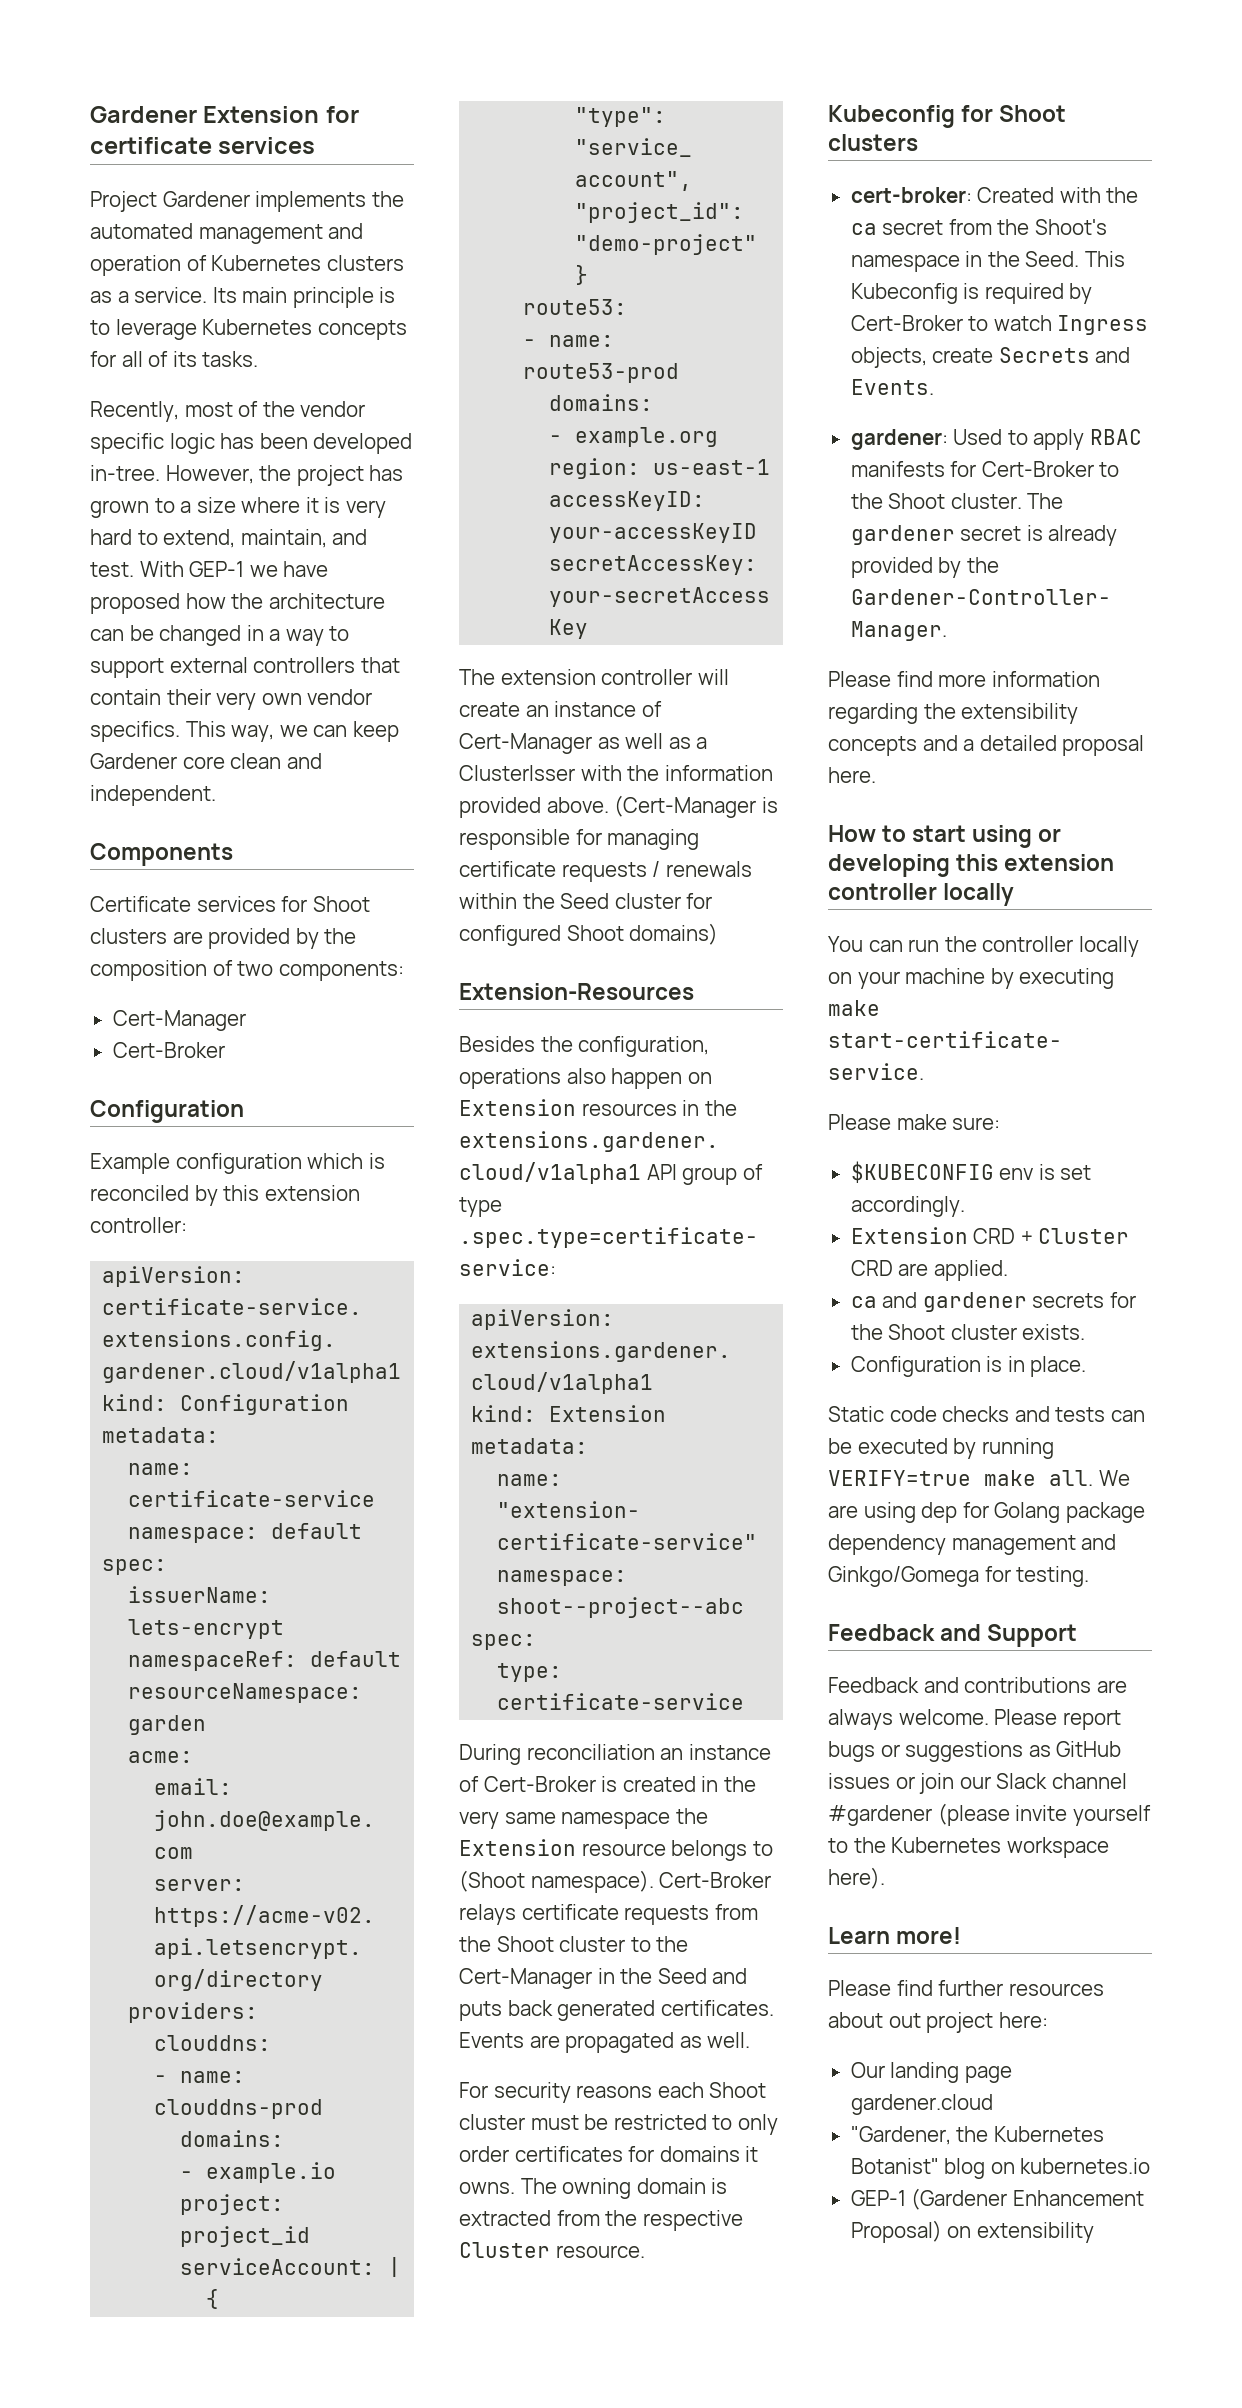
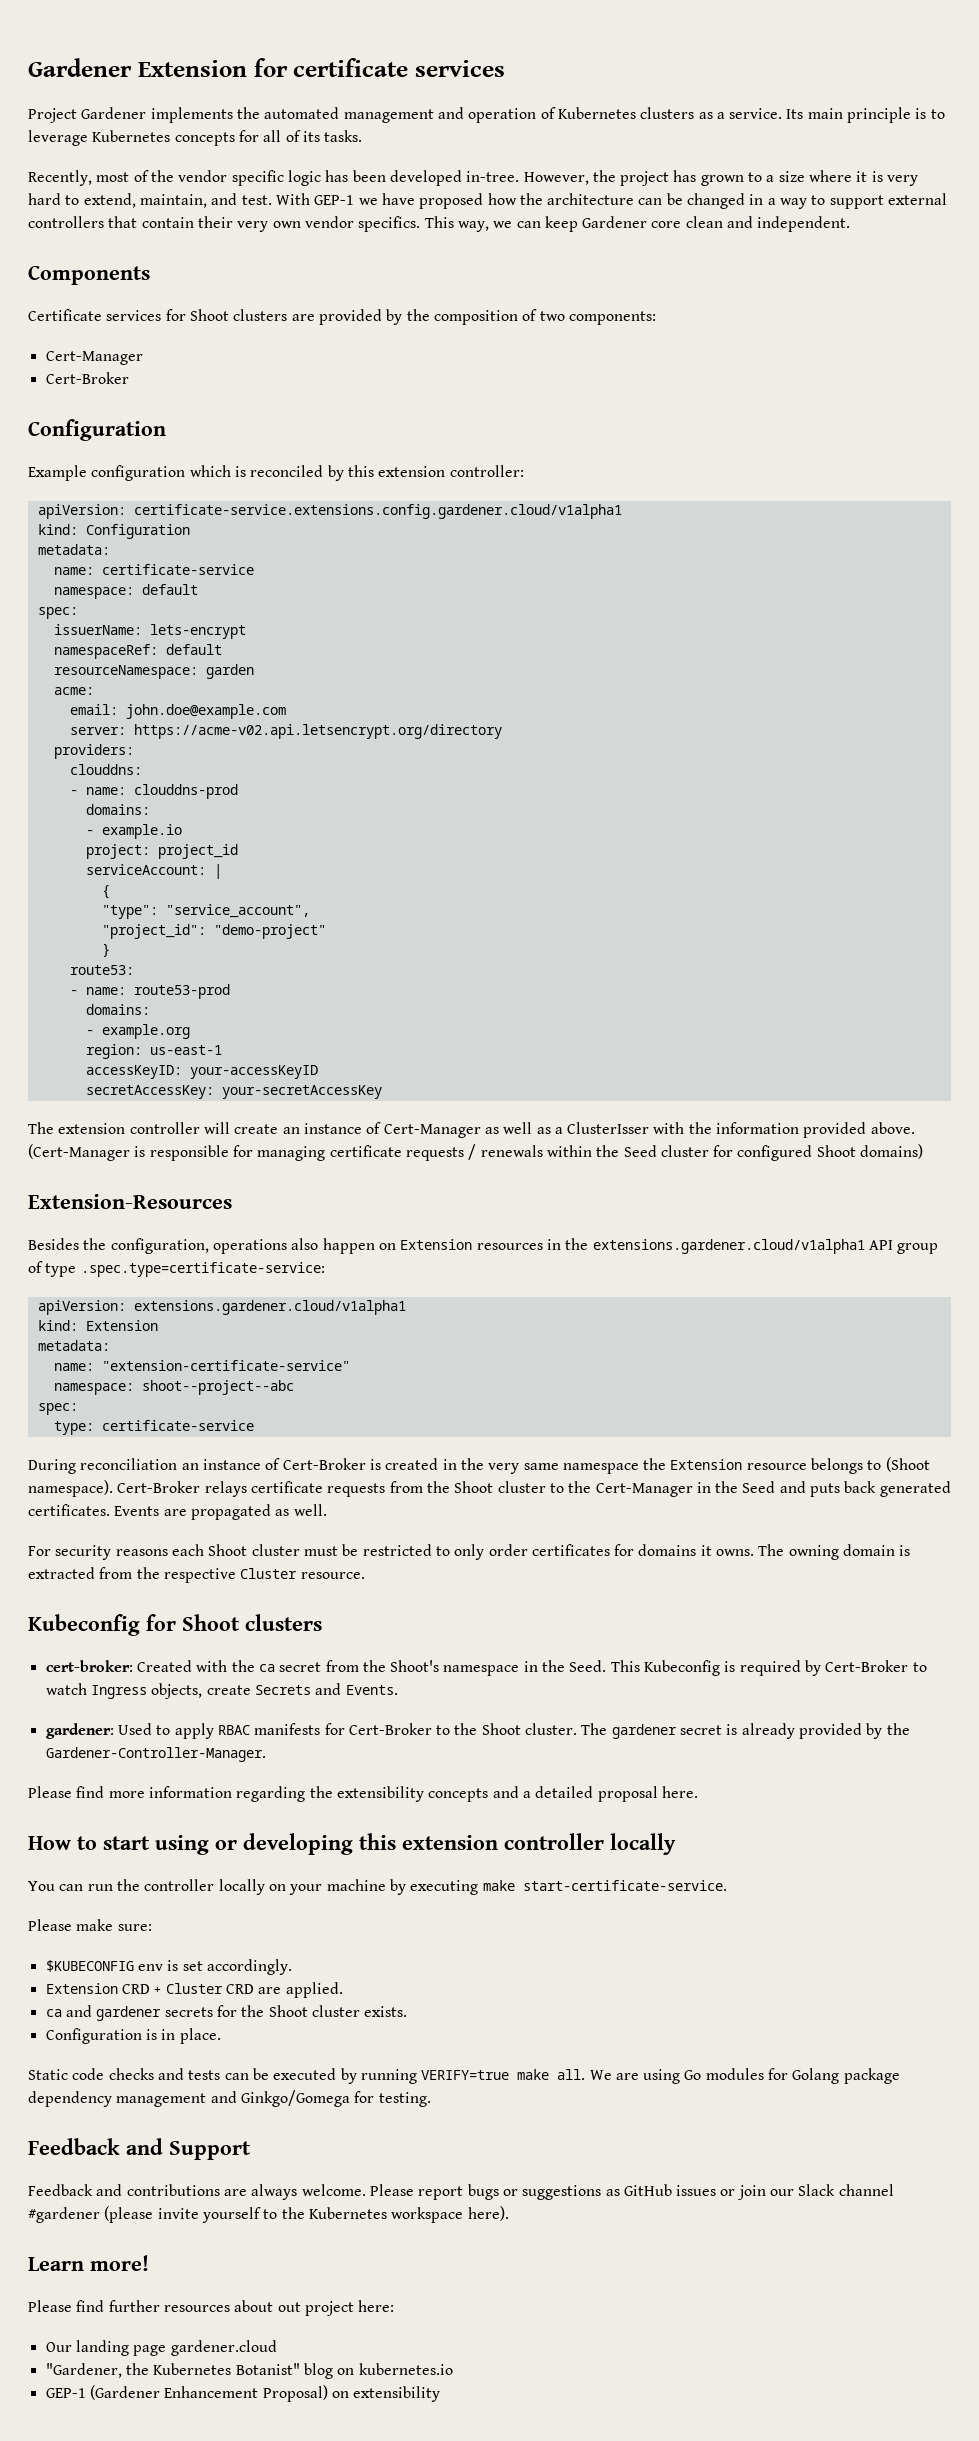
- We are using dep for Golang package dependency management and Ginkgo/Gomega for testing.
+ We are using Go modules for Golang package dependency management and Ginkgo/Gomega for testing.

